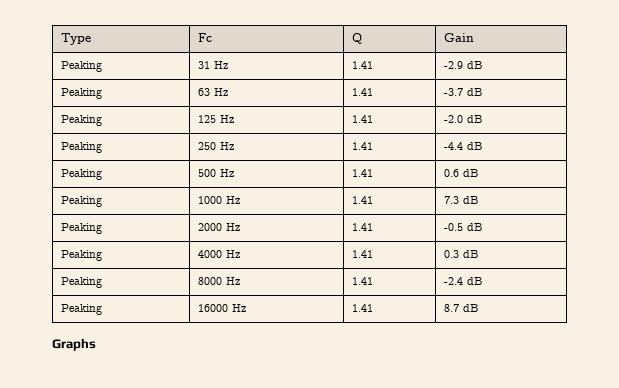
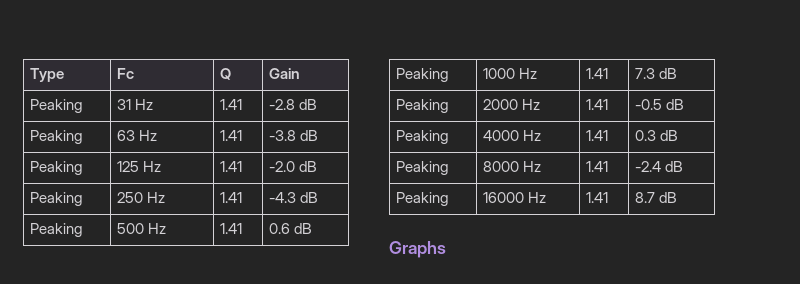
- Peaking | 31 Hz | 1.41 | -2.9 dB
+ Peaking | 31 Hz | 1.41 | -2.8 dB
- Peaking | 63 Hz | 1.41 | -3.7 dB
+ Peaking | 63 Hz | 1.41 | -3.8 dB
- Peaking | 250 Hz | 1.41 | -4.4 dB
+ Peaking | 250 Hz | 1.41 | -4.3 dB

